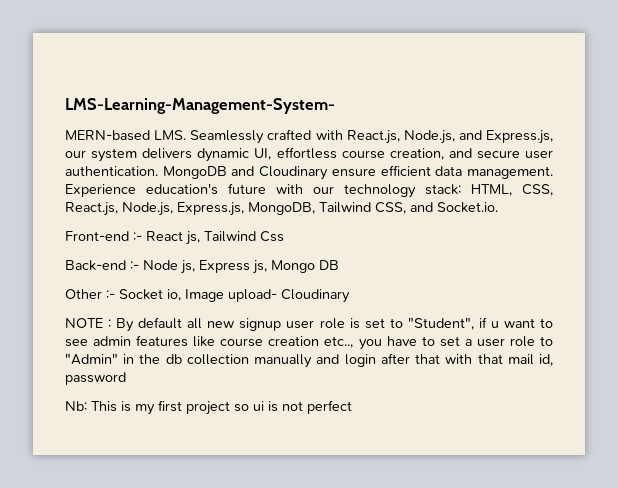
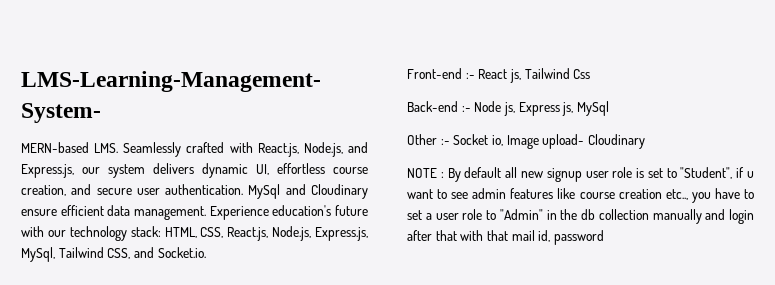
- MongoDB and Cloudinary ensure efficient data management.
+ MySql and Cloudinary ensure efficient data management.
- Experience education's future with our technology stack: HTML, CSS, React.js, Node.js, Express.js, MongoDB, Tailwind CSS, and Socket.io.
+ Experience education's future with our technology stack: HTML, CSS, React.js, Node.js, Express.js, MySql, Tailwind CSS, and Socket.io.
- Back-end :- Node js, Express js, Mongo DB
+ Back-end :- Node js, Express js, MySql
- Nb: This is my first project so ui is not perfect

